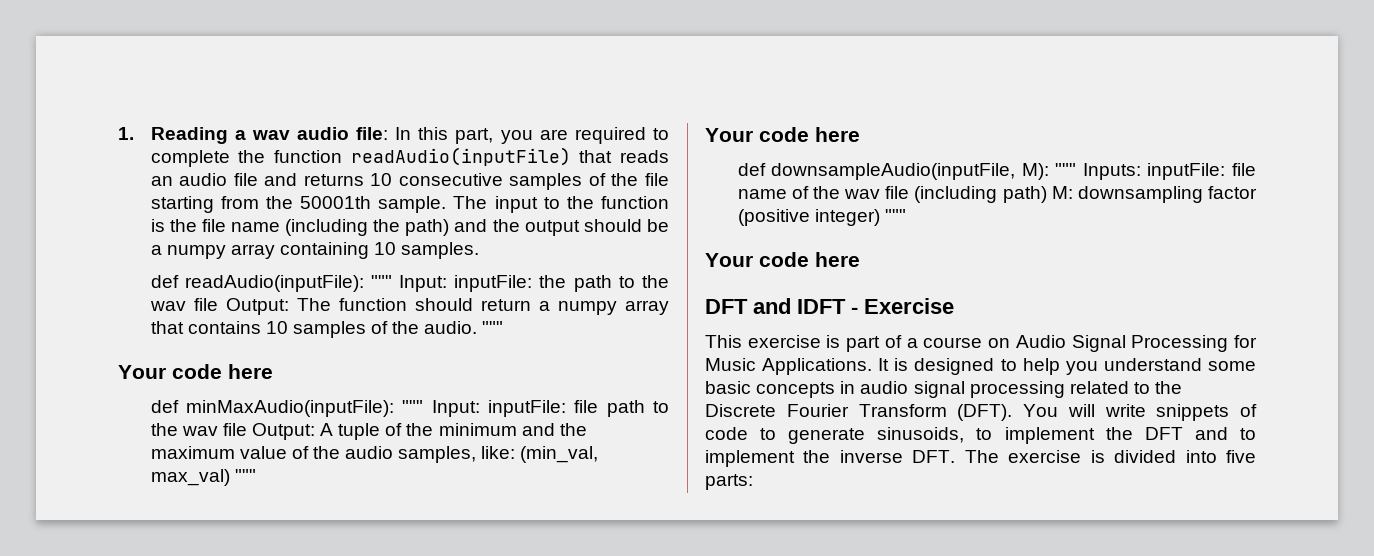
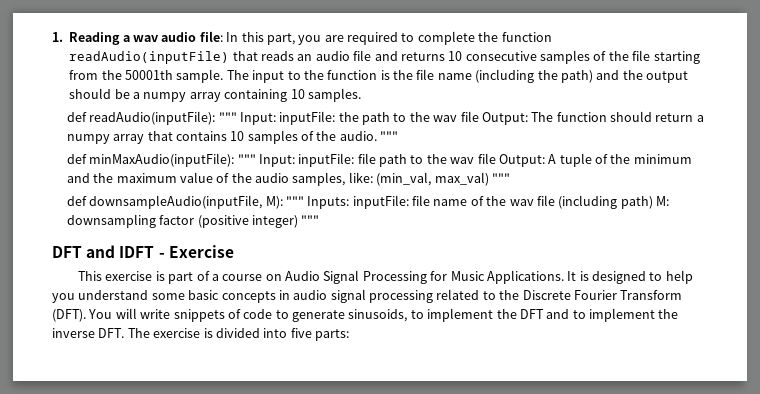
  def readAudio(inputFile): """ Input: inputFile: the path to the wav file Output: The function should return a numpy array that contains 10 samples of the audio. """
- Your code here
  def minMaxAudio(inputFile): """ Input: inputFile: file path to the wav file Output: A tuple of the minimum and the maximum value of the audio samples, like: (min_val, max_val) """
- Your code here
  def downsampleAudio(inputFile, M): """ Inputs: inputFile: file name of the wav file (including path) M: downsampling factor (positive integer) """
- Your code here

